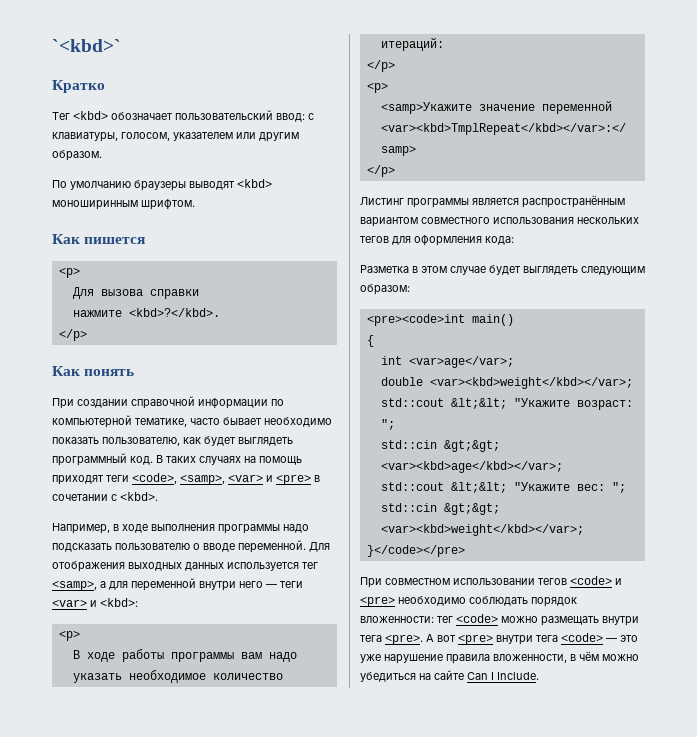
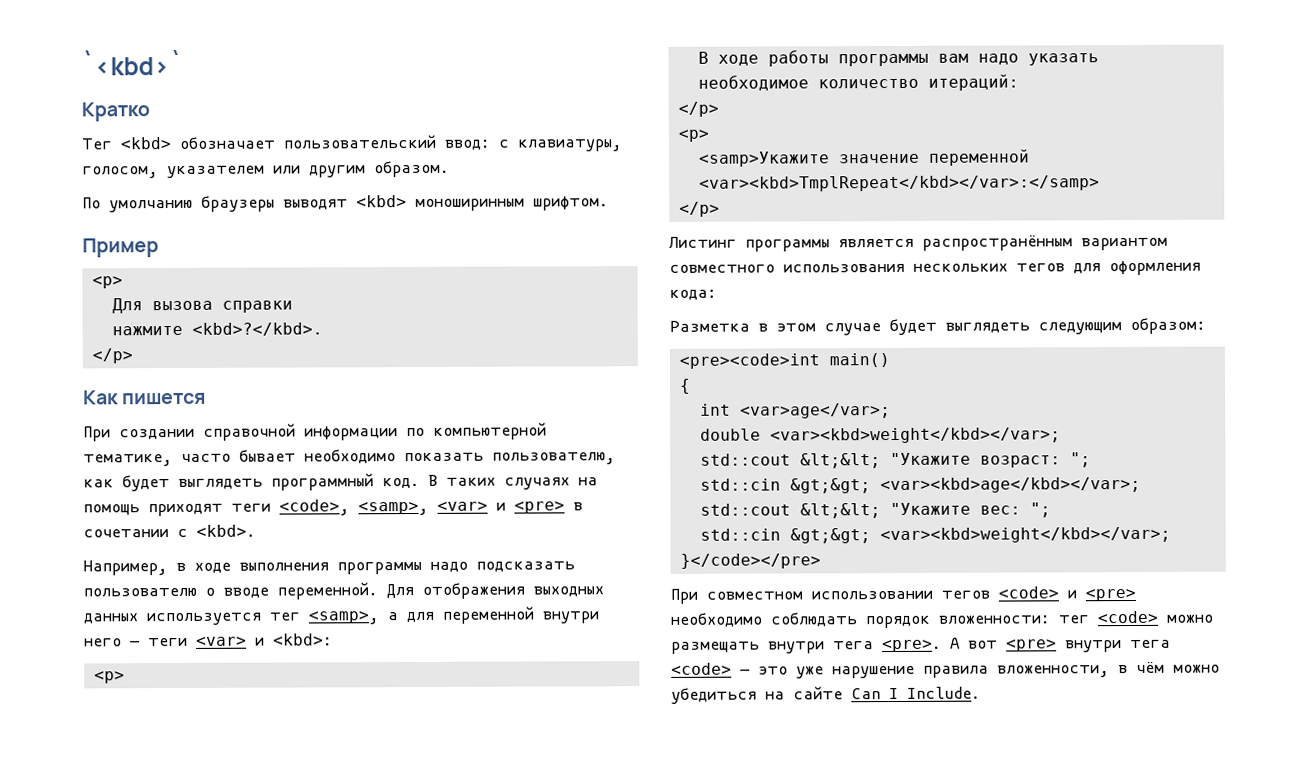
- Как пишется
+ Пример
- Как понять
+ Как пишется

